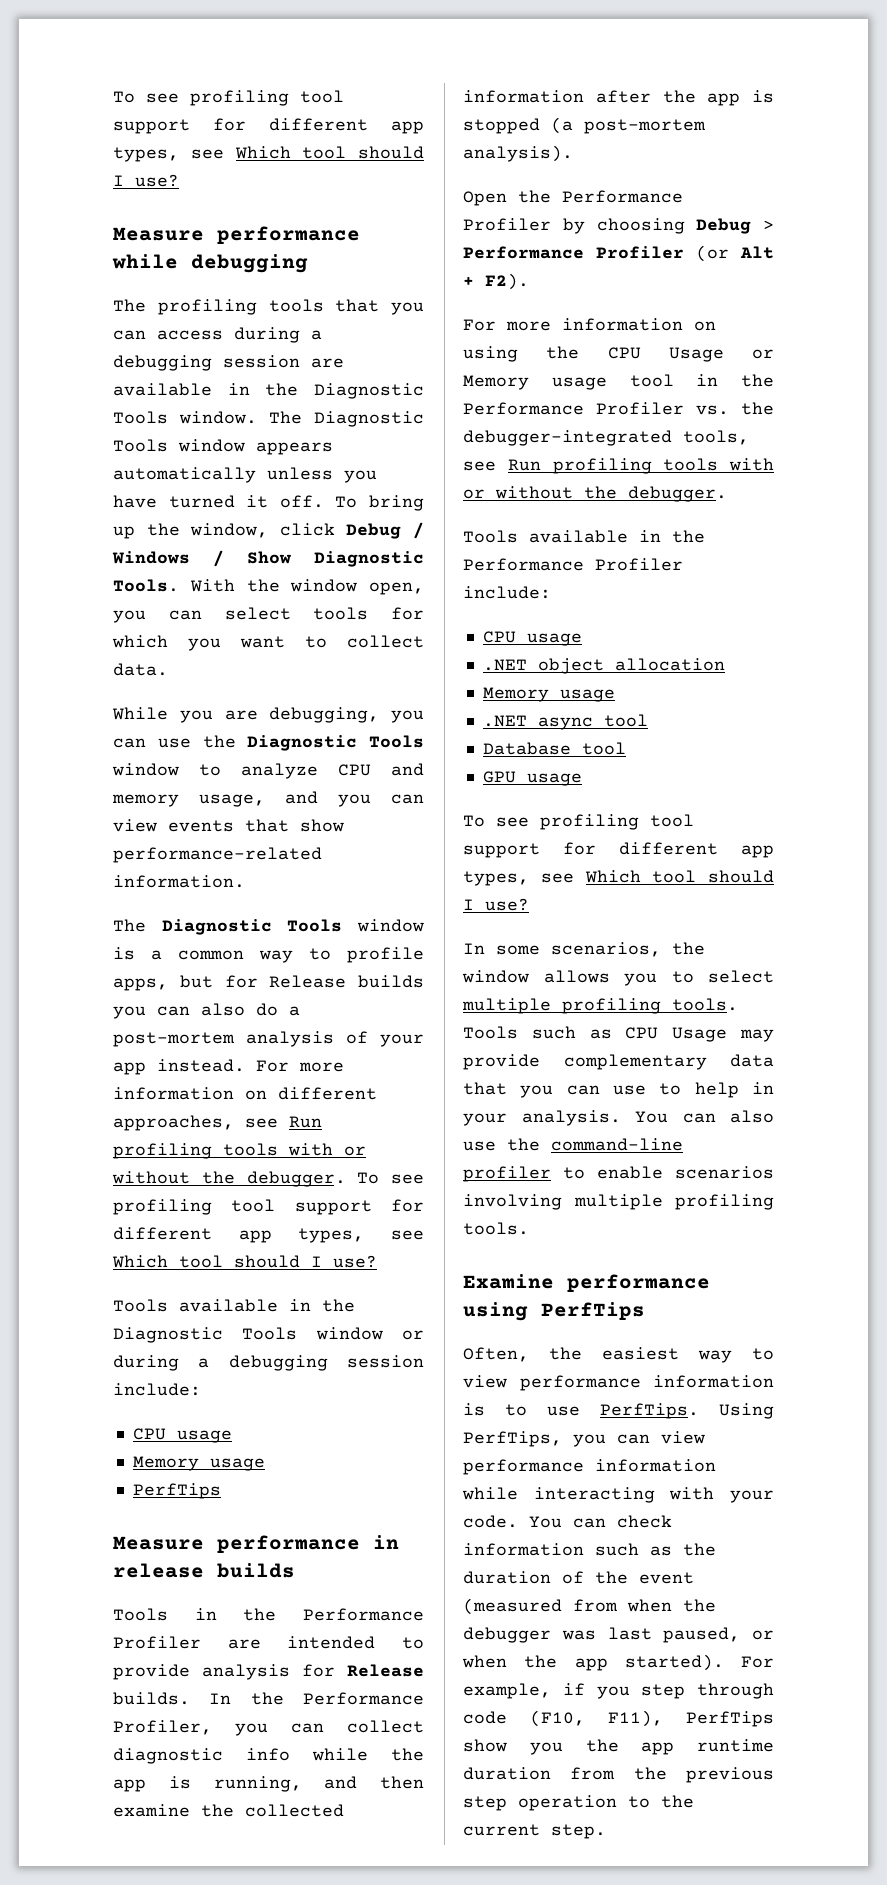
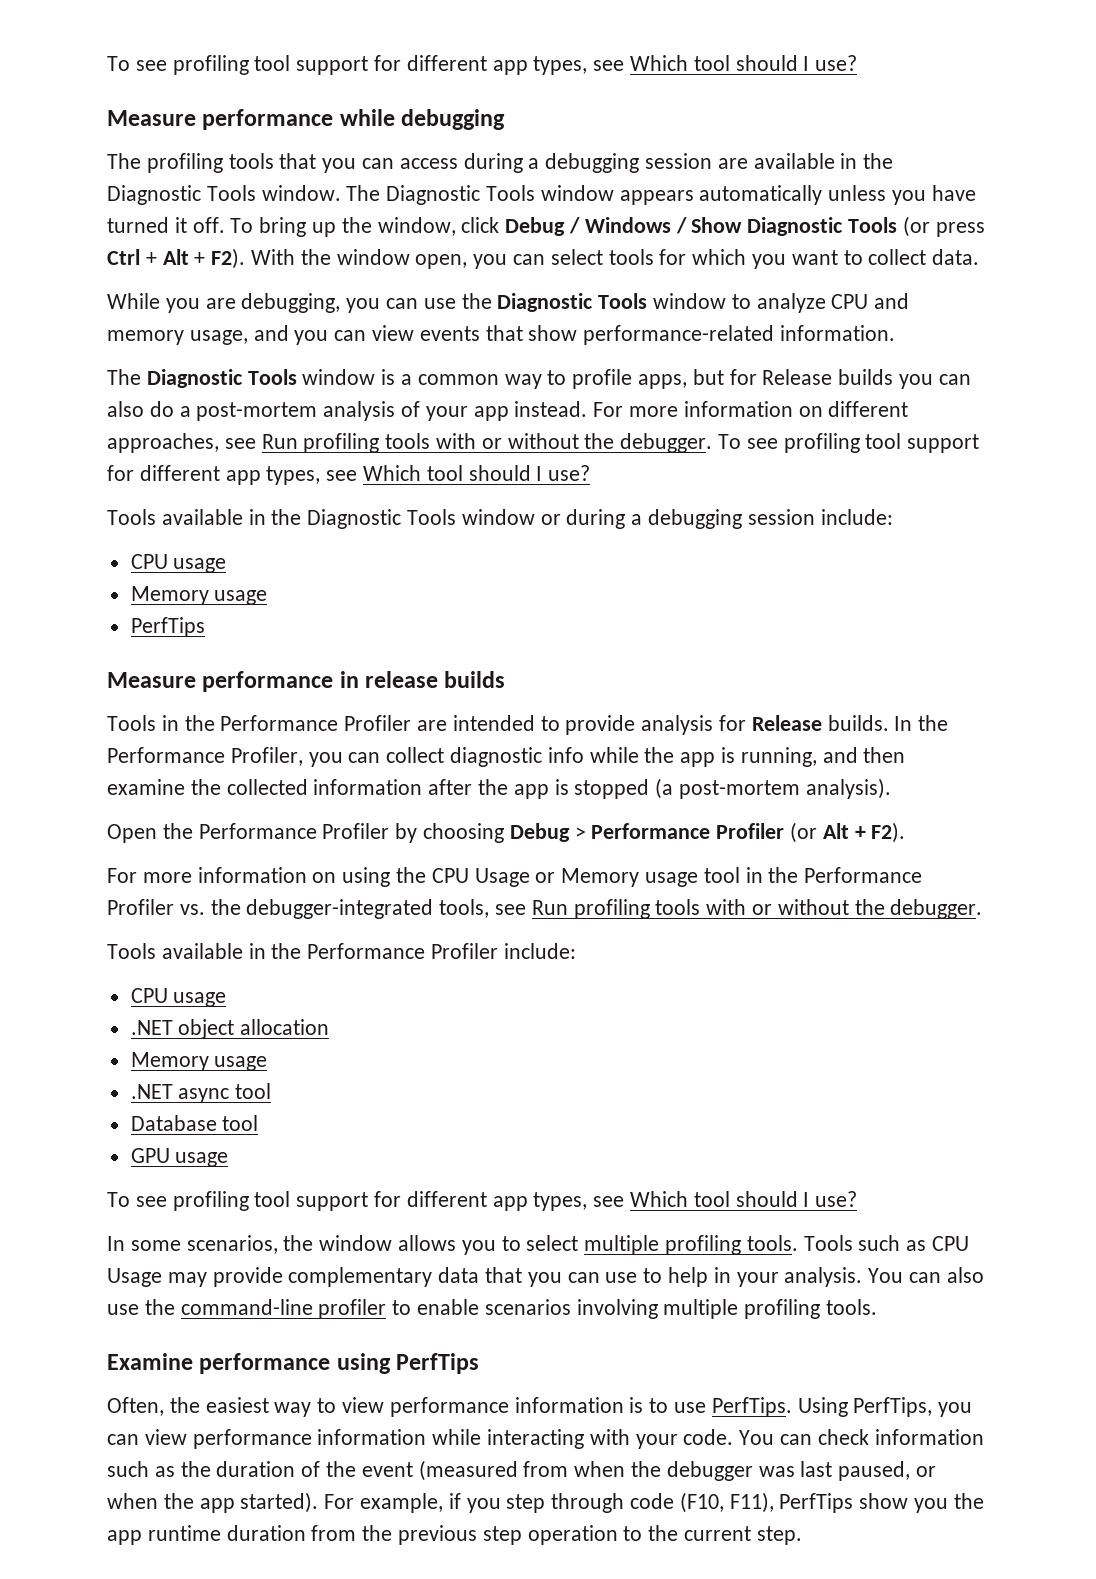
- To bring up the window, click Debug / Windows / Show Diagnostic Tools. With the window open, you can select tools for which you want to collect data.
+ To bring up the window, click Debug / Windows / Show Diagnostic Tools (or press Ctrl + Alt + F2). With the window open, you can select tools for which you want to collect data.

